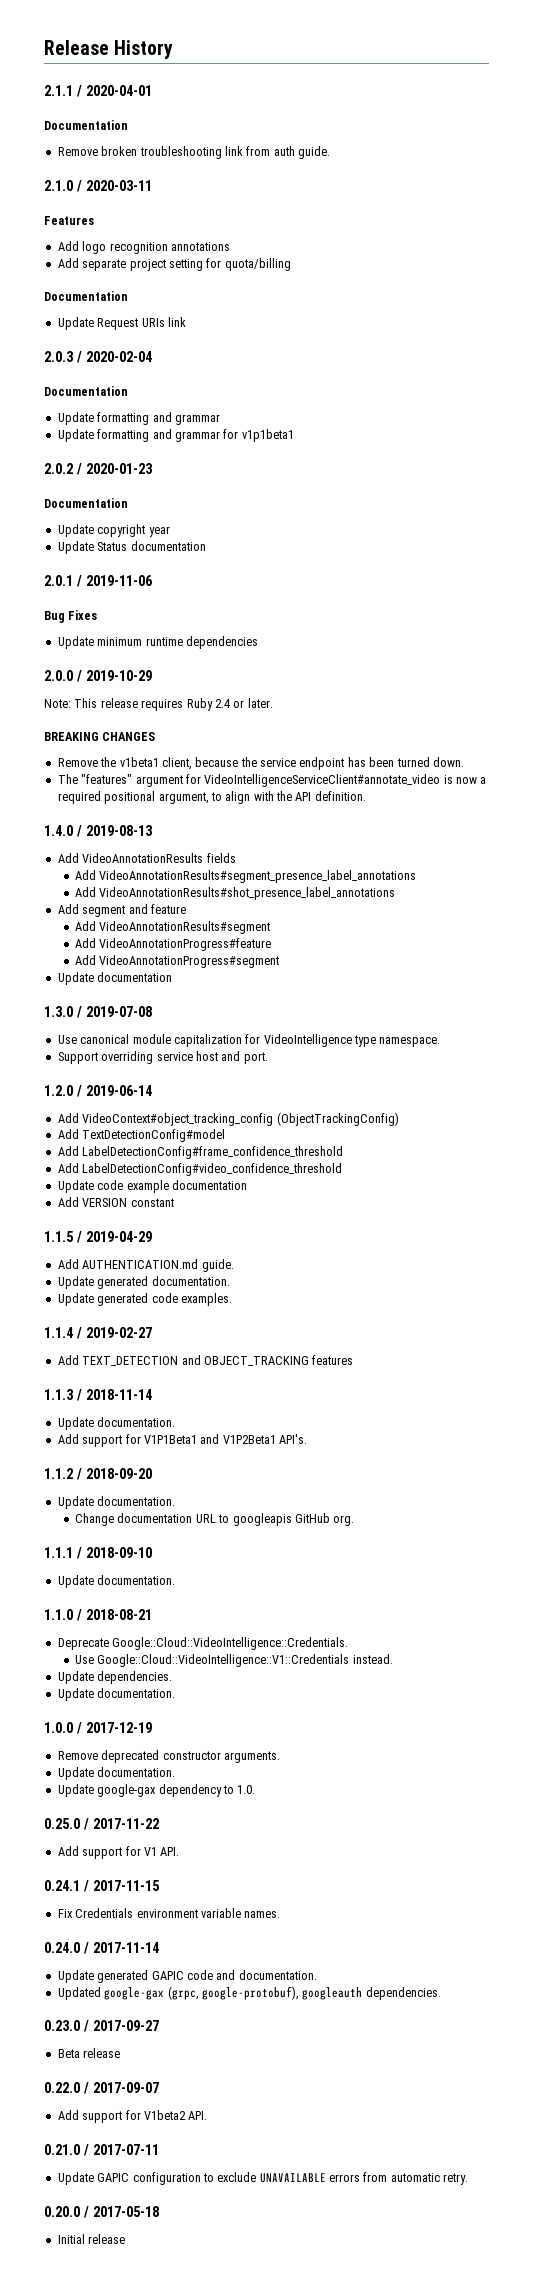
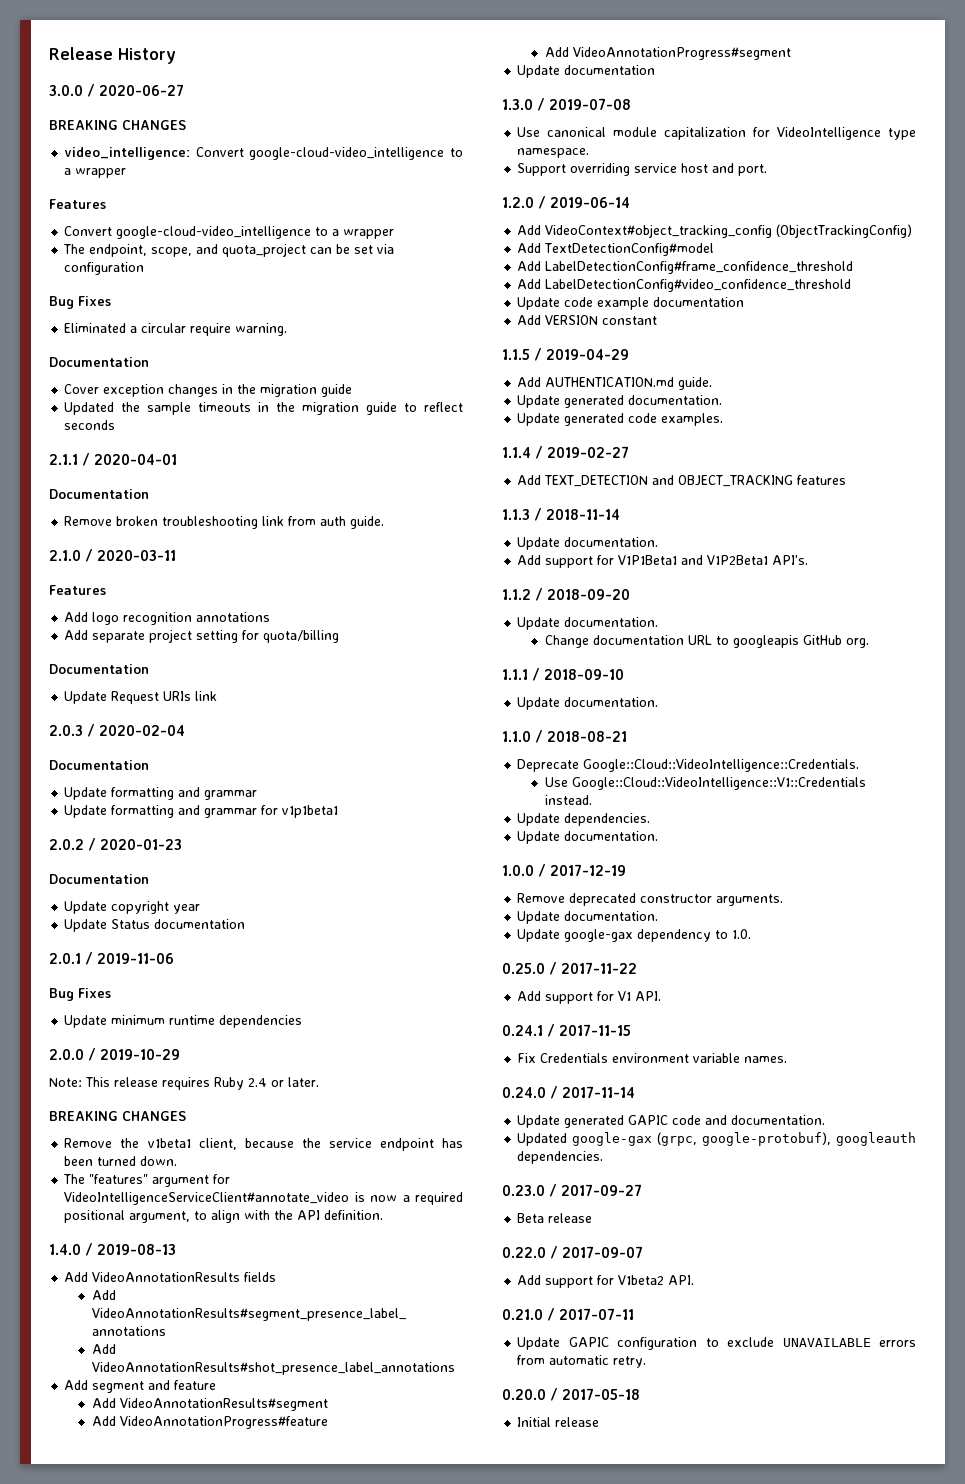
+ 3.0.0 / 2020-06-27
+ BREAKING CHANGES
+ video_intelligence: Convert google-cloud-video_intelligence to a wrapper
+ Features
+ Convert google-cloud-video_intelligence to a wrapper
+ The endpoint, scope, and quota_project can be set via configuration
+ Bug Fixes
+ Eliminated a circular require warning.
+ Documentation
+ Cover exception changes in the migration guide
+ Updated the sample timeouts in the migration guide to reflect seconds

